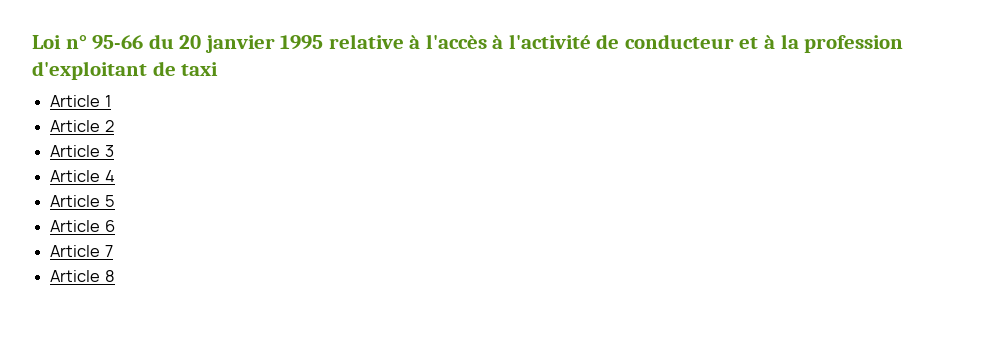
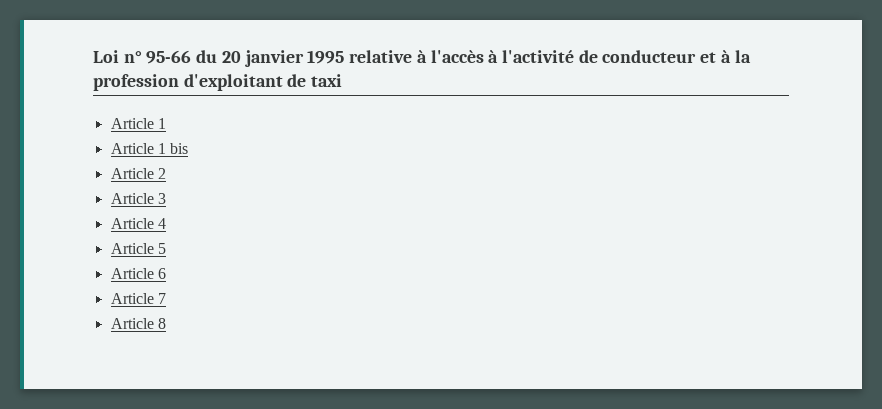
+ Article 1 bis

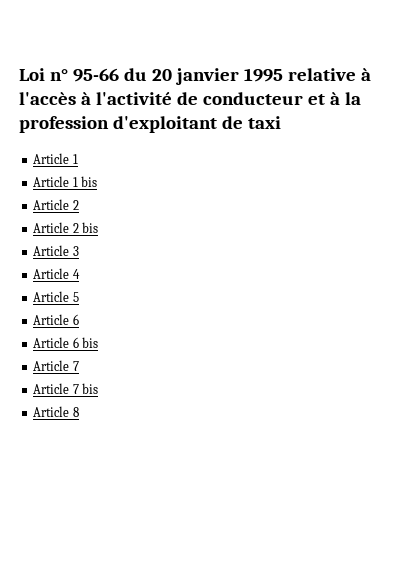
+ Article 2 bis
+ Article 6 bis
  Article 7
+ Article 7 bis

